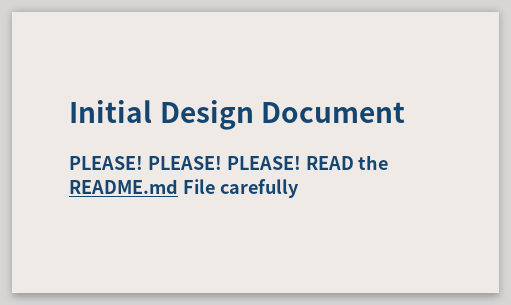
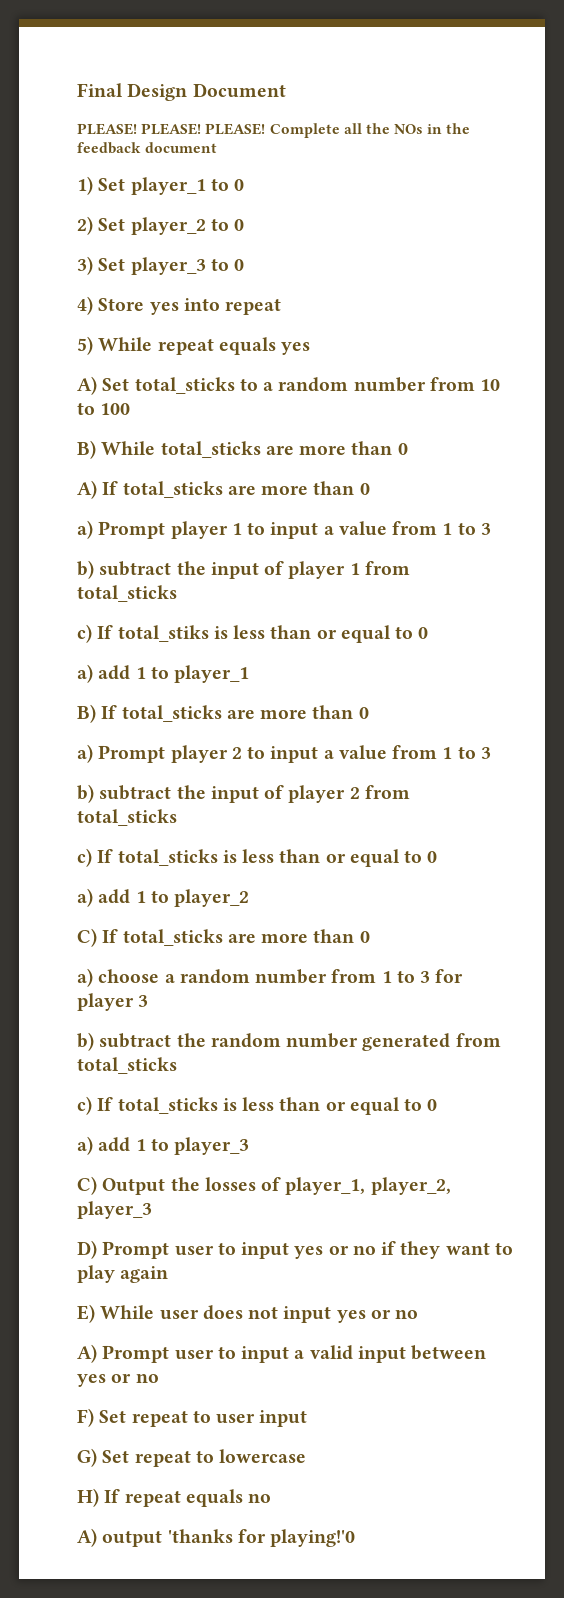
- Initial Design Document
+ Final Design Document
- READ the README.md File carefully
+ Complete all the NOs in the feedback document
+ 1) Set player_1 to 0
+ 2) Set player_2 to 0
+ 3) Set player_3 to 0
+ 4) Store yes into repeat
+ 5) While repeat equals yes
+ A) Set total_sticks to a random number from 10 to 100
+ B) While total_sticks are more than 0
+ A) If total_sticks are more than 0
+ a) Prompt player 1 to input a value from 1 to 3
+ b) subtract the input of player 1 from total_sticks
+ c) If total_stiks is less than or equal to 0
+ a) add 1 to player_1
+ B) If total_sticks are more than 0
+ a) Prompt player 2 to input a value from 1 to 3
+ b) subtract the input of player 2 from total_sticks
+ c) If total_sticks is less than or equal to 0
+ a) add 1 to player_2
+ C) If total_sticks are more than 0
+ a) choose a random number from 1 to 3 for player 3
+ b) subtract the random number generated from total_sticks
+ c) If total_sticks is less than or equal to 0
+ a) add 1 to player_3
+ C) Output the losses of player_1, player_2, player_3
+ D) Prompt user to input yes or no if they want to play again
+ E) While user does not input yes or no
+ A) Prompt user to input a valid input between yes or no
+ F) Set repeat to user input
+ G) Set repeat to lowercase
+ H) If repeat equals no
+ A) output 'thanks for playing!'0

